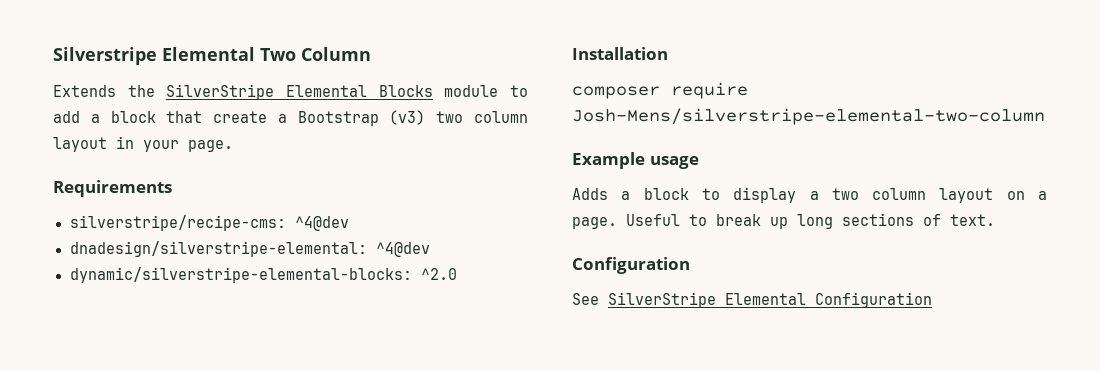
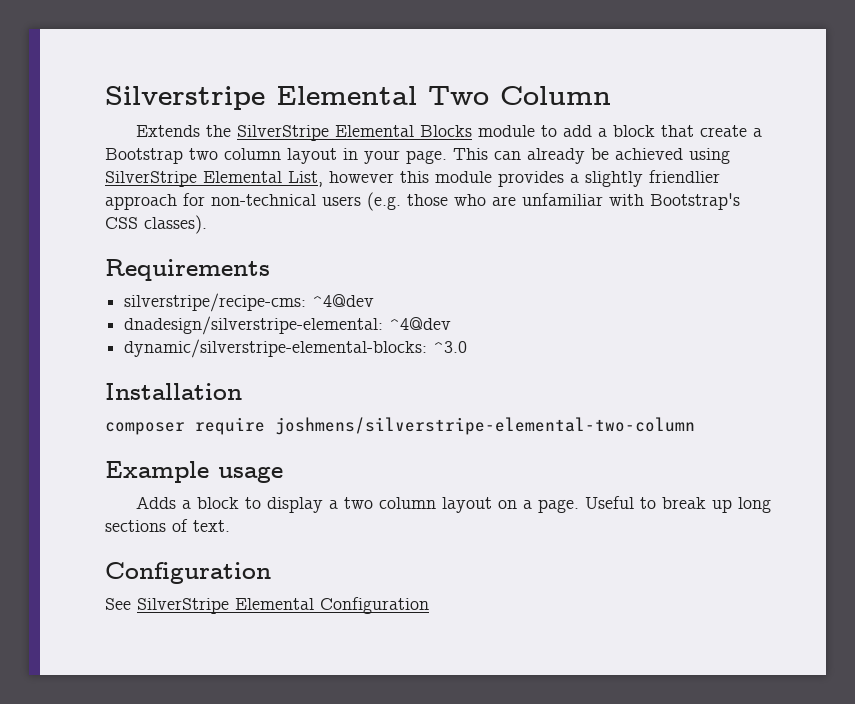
- Extends the SilverStripe Elemental Blocks module to add a block that create a Bootstrap (v3) two column layout in your page.
+ Extends the SilverStripe Elemental Blocks module to add a block that create a Bootstrap two column layout in your page. This can already be achieved using SilverStripe Elemental List, however this module provides a slightly friendlier approach for non-technical users (e.g. those who are unfamiliar with Bootstrap's CSS classes).
- dynamic/silverstripe-elemental-blocks: ^2.0
+ dynamic/silverstripe-elemental-blocks: ^3.0
- composer require Josh-Mens/silverstripe-elemental-two-column
+ composer require joshmens/silverstripe-elemental-two-column

